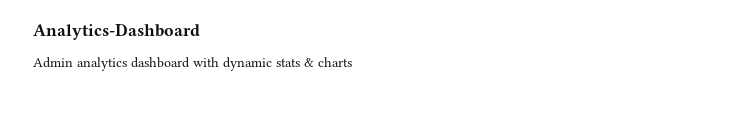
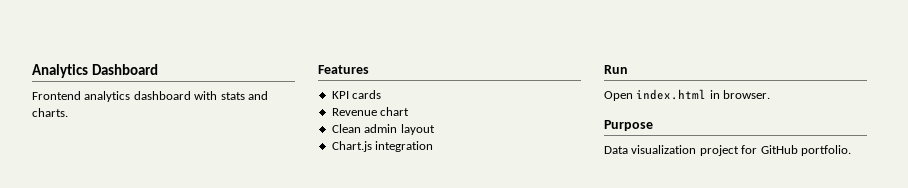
- Analytics-Dashboard
- Admin analytics dashboard with dynamic stats & charts
+ Analytics Dashboard
+ Frontend analytics dashboard with stats and charts.
+ Features
+ KPI cards
+ Revenue chart
+ Clean admin layout
+ Chart.js integration
+ Run
+ Open index.html in browser.
+ Purpose
+ Data visualization project for GitHub portfolio.

